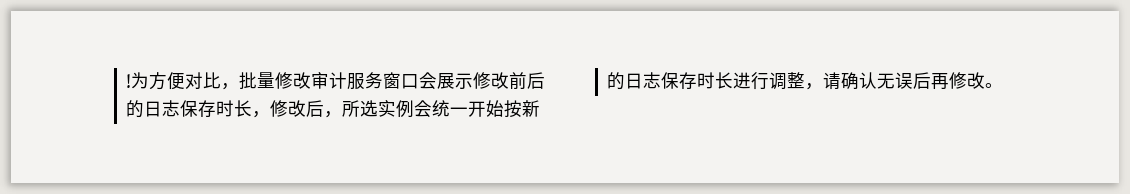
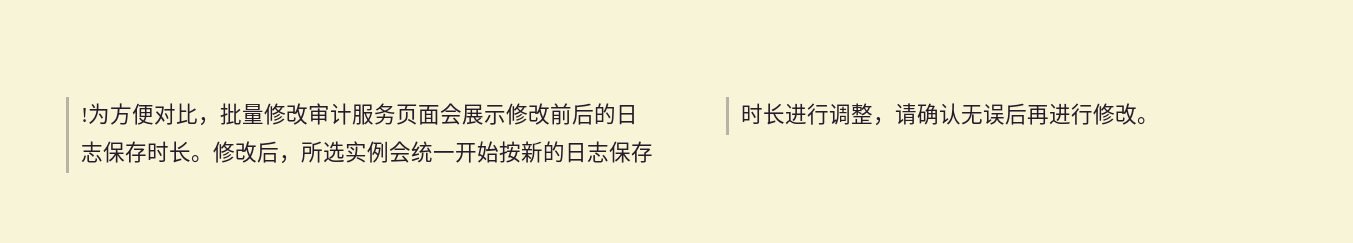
- 为方便对比，批量修改审计服务窗口会展示修改前后的日志保存时长，修改后，所选实例会统一开始按新的日志保存时长进行调整，请确认无误后再修改。
+ 为方便对比，批量修改审计服务页面会展示修改前后的日志保存时长。修改后，所选实例会统一开始按新的日志保存时长进行调整，请确认无误后再进行修改。

